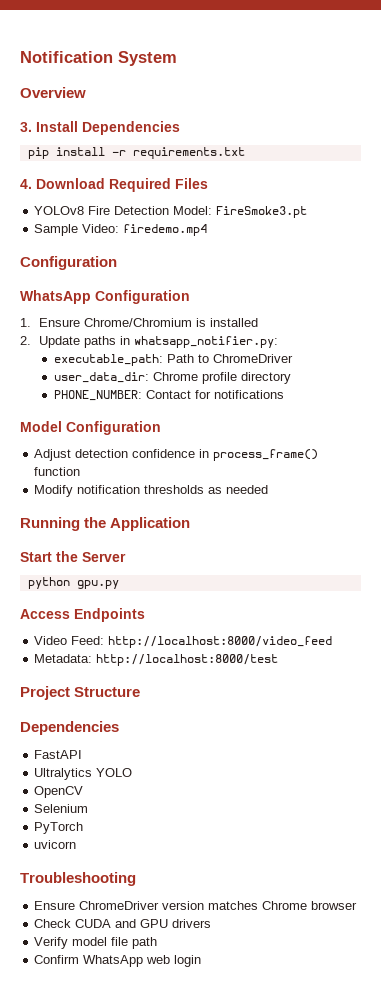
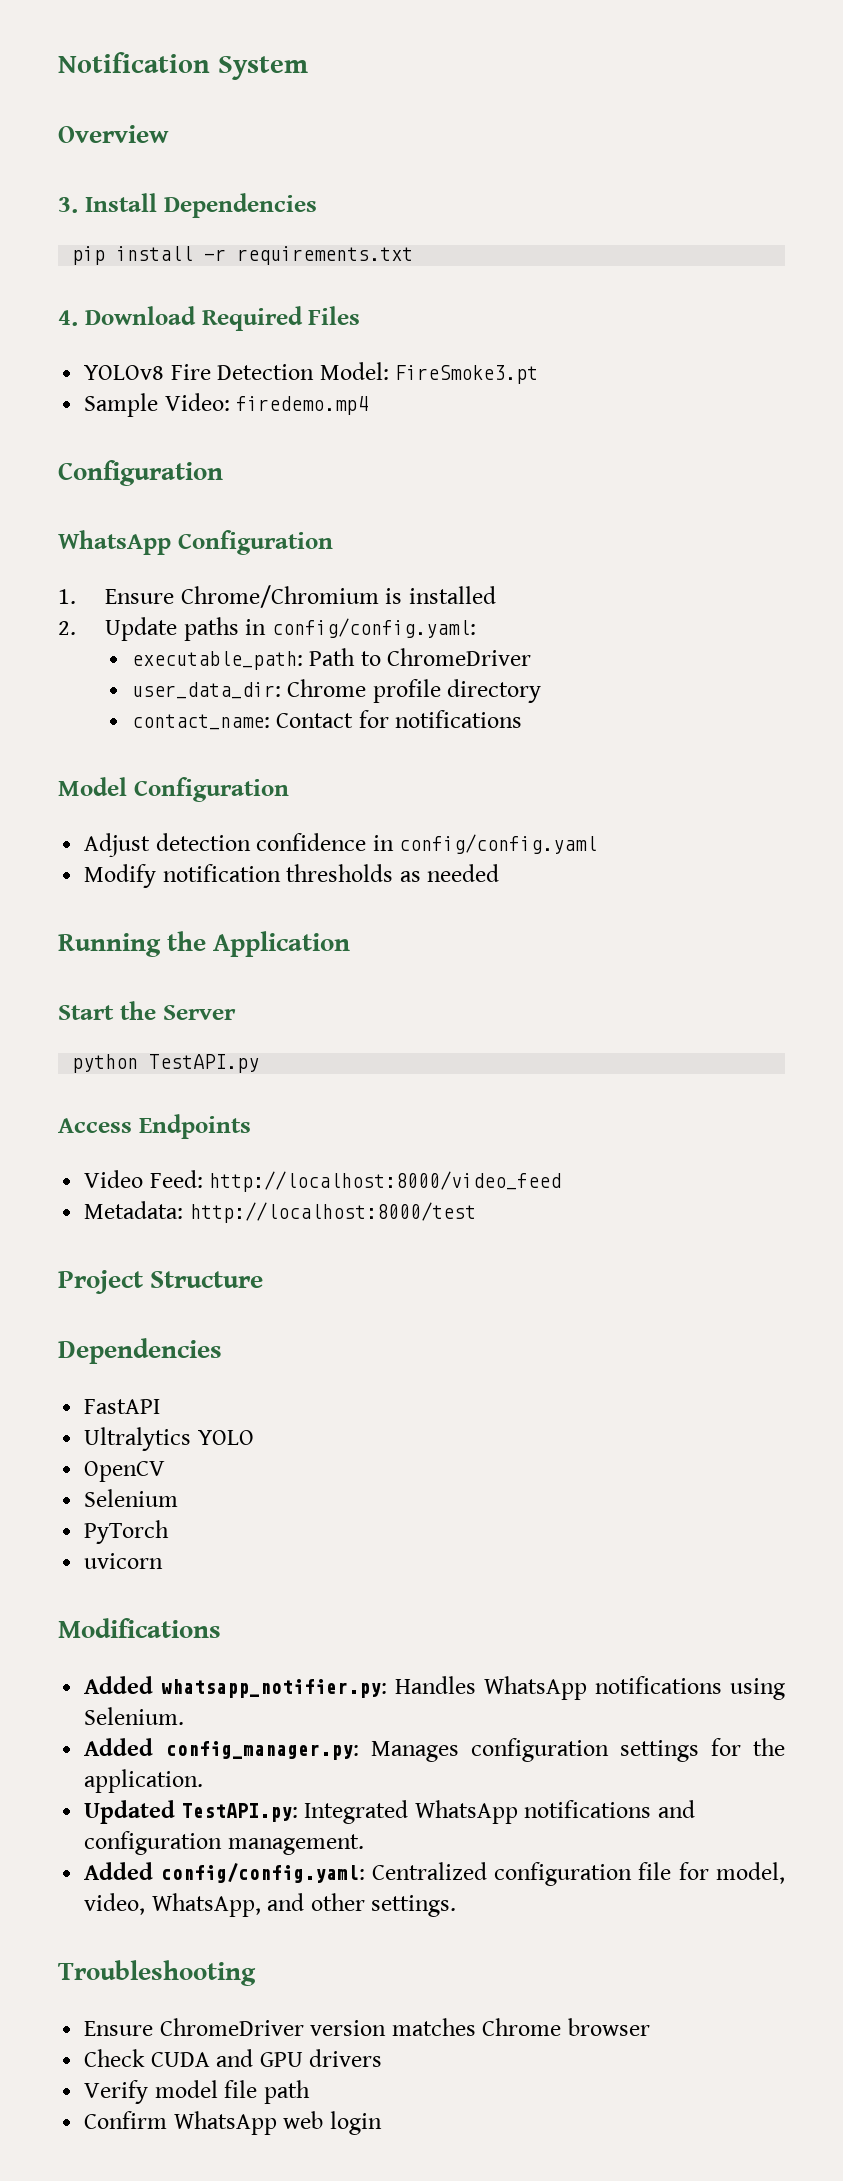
- 2. Update paths in whatsapp_notifier.py:
+ 2. Update paths in config/config.yaml:
- PHONE_NUMBER: Contact for notifications
+ contact_name: Contact for notifications
- Adjust detection confidence in process_frame() function
+ Adjust detection confidence in config/config.yaml
- python gpu.py
+ python TestAPI.py
+ Modifications
+ Added whatsapp_notifier.py: Handles WhatsApp notifications using Selenium.
+ Added config_manager.py: Manages configuration settings for the application.
+ Updated TestAPI.py: Integrated WhatsApp notifications and configuration management.
+ Added config/config.yaml: Centralized configuration file for model, video, WhatsApp, and other settings.

